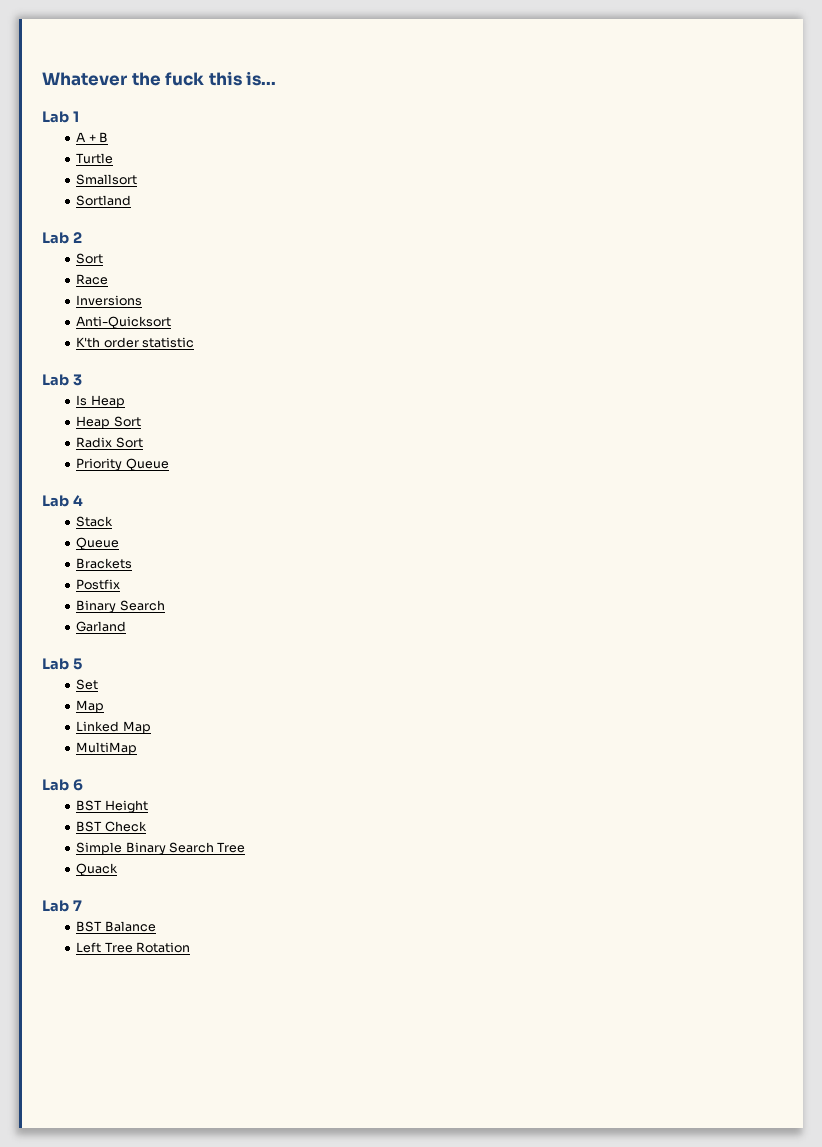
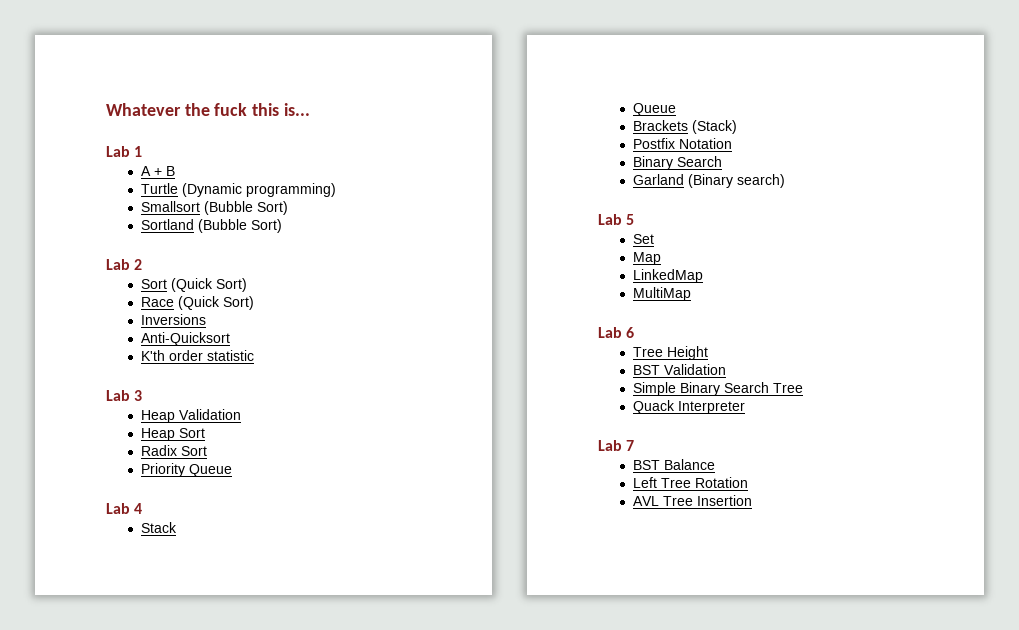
- Turtle
+ Turtle (Dynamic programming)
- Smallsort
+ Smallsort (Bubble Sort)
- Sortland
+ Sortland (Bubble Sort)
  Lab 2
- Sort
+ Sort (Quick Sort)
- Race
+ Race (Quick Sort)
- Is Heap
+ Heap Validation
- Brackets
+ Brackets (Stack)
- Postfix
+ Postfix Notation
- Garland
+ Garland (Binary search)
- Linked Map
+ LinkedMap
- BST Height
+ Tree Height
- BST Check
+ BST Validation
- Quack
+ Quack Interpreter
+ AVL Tree Insertion

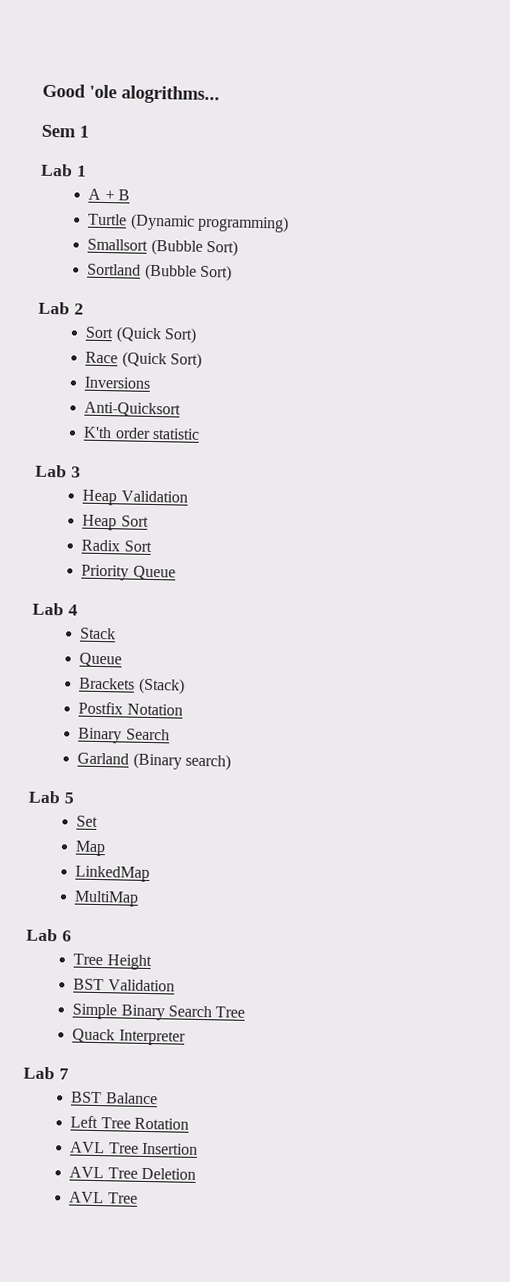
- Whatever the fuck this is...
+ Good 'ole alogrithms...
+ Sem 1
+ AVL Tree Deletion
+ AVL Tree

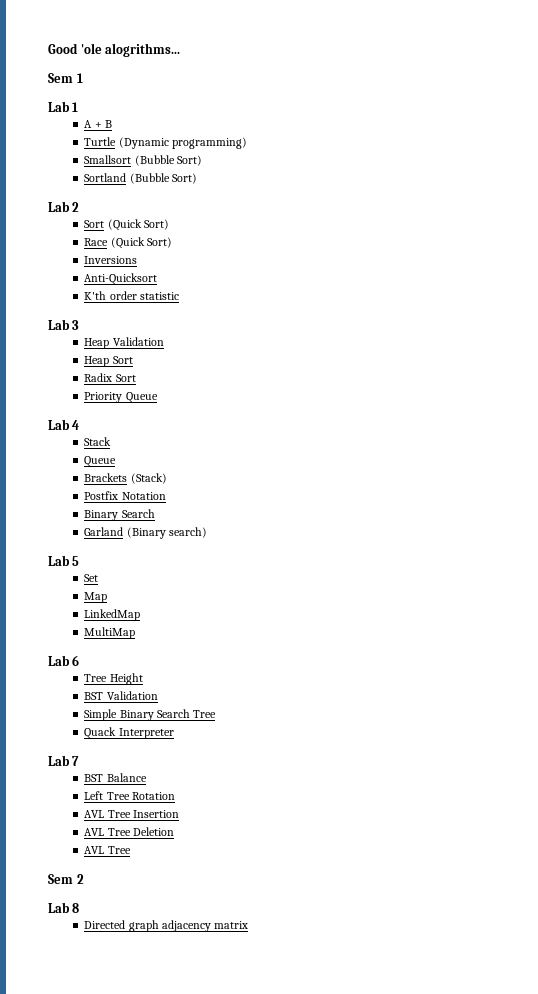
+ Sem 2
+ Lab 8
+ Directed graph adjacency matrix

